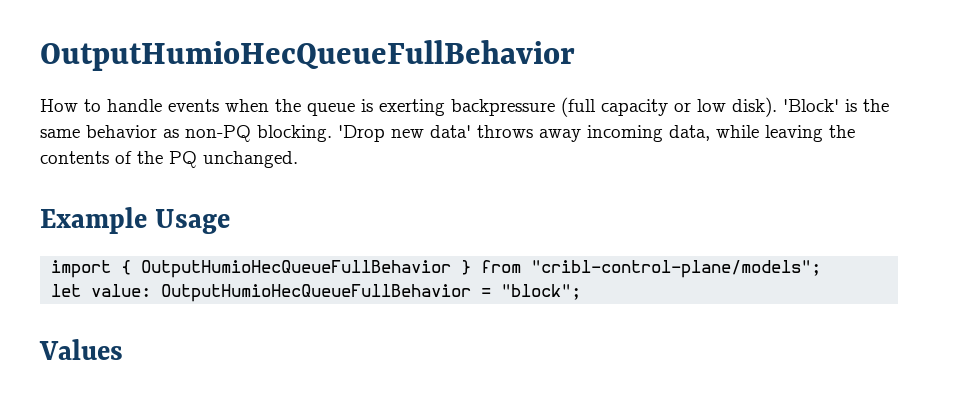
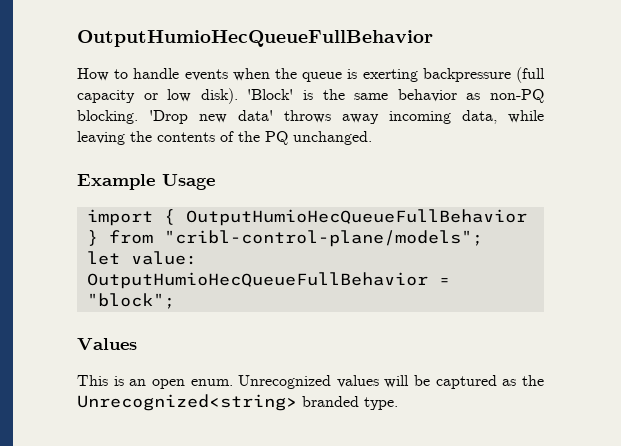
+ This is an open enum. Unrecognized values will be captured as the Unrecognized<string> branded type.

